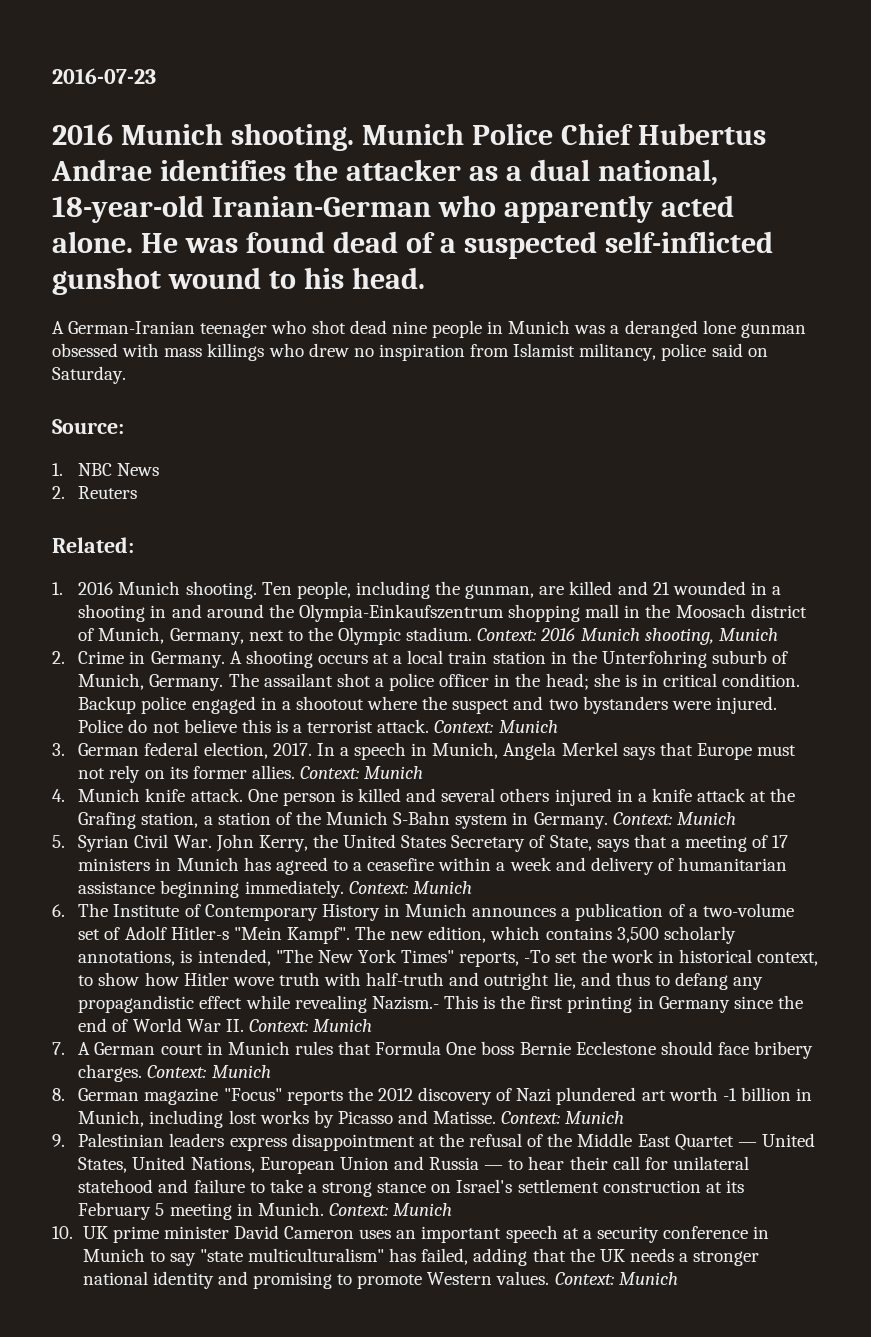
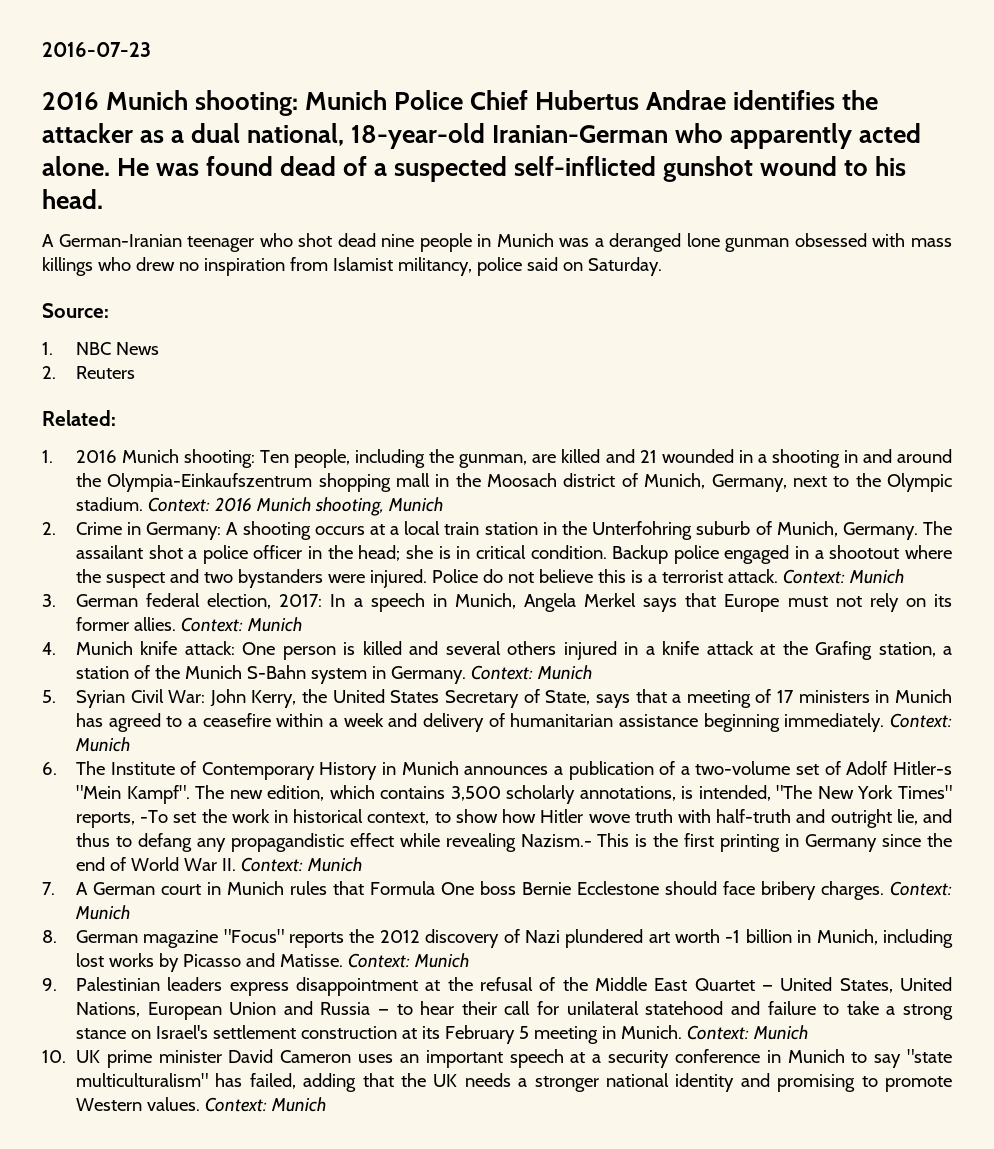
- 2016 Munich shooting. Munich Police Chief Hubertus Andrae identifies the attacker as a dual national, 18-year-old Iranian-German who apparently acted alone.
+ 2016 Munich shooting: Munich Police Chief Hubertus Andrae identifies the attacker as a dual national, 18-year-old Iranian-German who apparently acted alone.
- 1. 2016 Munich shooting. Ten people, including the gunman, are killed and 21 wounded in a shooting in and around the Olympia-Einkaufszentrum shopping mall in the Moosach district of Munich, Germany, next to the Olympic stadium.
+ 1. 2016 Munich shooting: Ten people, including the gunman, are killed and 21 wounded in a shooting in and around the Olympia-Einkaufszentrum shopping mall in the Moosach district of Munich, Germany, next to the Olympic stadium.
- 2. Crime in Germany. A shooting occurs at a local train station in the Unterfohring suburb of Munich, Germany.
+ 2. Crime in Germany: A shooting occurs at a local train station in the Unterfohring suburb of Munich, Germany.
- 3. German federal election, 2017. In a speech in Munich, Angela Merkel says that Europe must not rely on its former allies.
+ 3. German federal election, 2017: In a speech in Munich, Angela Merkel says that Europe must not rely on its former allies.
- 4. Munich knife attack. One person is killed and several others injured in a knife attack at the Grafing station, a station of the Munich S-Bahn system in Germany.
+ 4. Munich knife attack: One person is killed and several others injured in a knife attack at the Grafing station, a station of the Munich S-Bahn system in Germany.
- 5. Syrian Civil War. John Kerry, the United States Secretary of State, says that a meeting of 17 ministers in Munich has agreed to a ceasefire within a week and delivery of humanitarian assistance beginning immediately.
+ 5. Syrian Civil War: John Kerry, the United States Secretary of State, says that a meeting of 17 ministers in Munich has agreed to a ceasefire within a week and delivery of humanitarian assistance beginning immediately.

